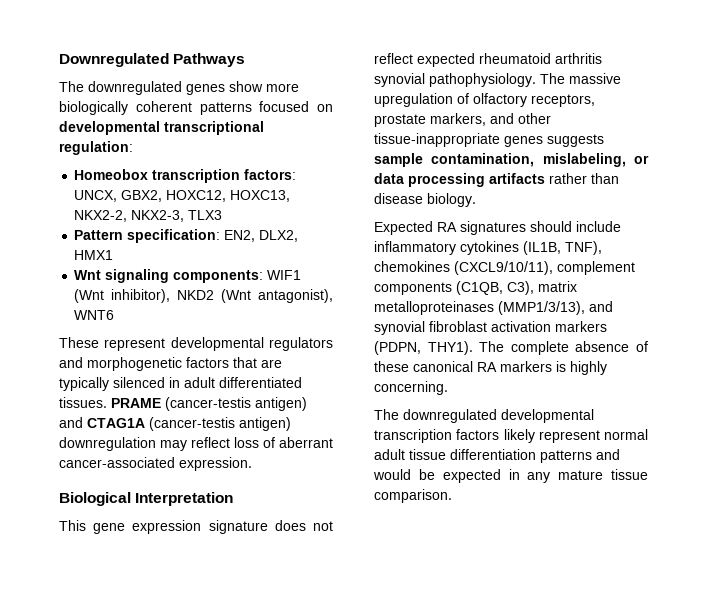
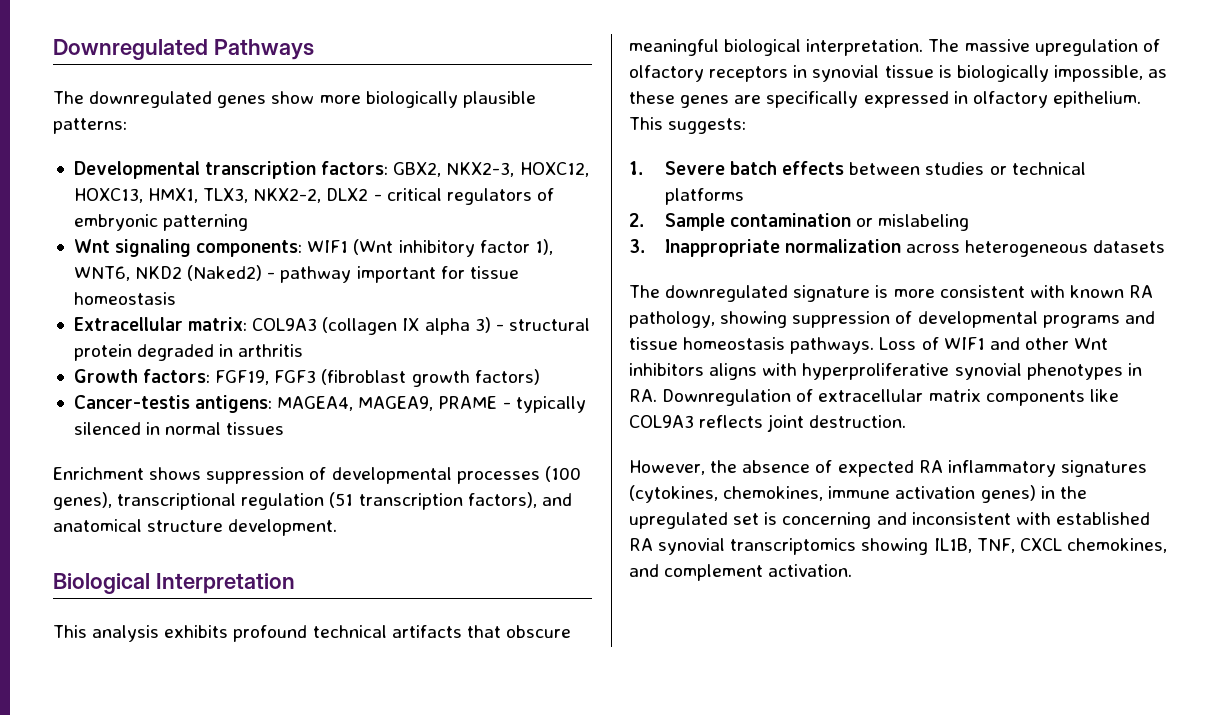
- The downregulated genes show more biologically coherent patterns focused on developmental transcriptional regulation:
- Homeobox transcription factors: UNCX, GBX2, HOXC12, HOXC13, NKX2-2, NKX2-3, TLX3
- Pattern specification: EN2, DLX2, HMX1
+ The downregulated genes show more biologically plausible patterns:
+ Developmental transcription factors: GBX2, NKX2-3, HOXC12, HOXC13, HMX1, TLX3, NKX2-2, DLX2 - critical regulators of embryonic patterning
- Wnt signaling components: WIF1 (Wnt inhibitor), NKD2 (Wnt antagonist), WNT6
- These represent developmental regulators and morphogenetic factors that are typically silenced in adult differentiated tissues. PRAME (cancer-testis antigen) and CTAG1A (cancer-testis antigen) downregulation may reflect loss of aberrant cancer-associated expression.
+ Wnt signaling components: WIF1 (Wnt inhibitory factor 1), WNT6, NKD2 (Naked2) - pathway important for tissue homeostasis
+ Extracellular matrix: COL9A3 (collagen IX alpha 3) - structural protein degraded in arthritis
+ Growth factors: FGF19, FGF3 (fibroblast growth factors)
+ Cancer-testis antigens: MAGEA4, MAGEA9, PRAME - typically silenced in normal tissues
+ Enrichment shows suppression of developmental processes (100 genes), transcriptional regulation (51 transcription factors), and anatomical structure development.
  Biological Interpretation
- This gene expression signature does not reflect expected rheumatoid arthritis synovial pathophysiology.
+ This analysis exhibits profound technical artifacts that obscure meaningful biological interpretation.
- The massive upregulation of olfactory receptors, prostate markers, and other tissue-inappropriate genes suggests sample contamination, mislabeling, or data processing artifacts rather than disease biology.
- Expected RA signatures should include inflammatory cytokines (IL1B, TNF), chemokines (CXCL9/10/11), complement components (C1QB, C3), matrix metalloproteinases (MMP1/3/13), and synovial fibroblast activation markers (PDPN, THY1). The complete absence of these canonical RA markers is highly concerning.
- The downregulated developmental transcription factors likely represent normal adult tissue differentiation patterns and would be expected in any mature tissue comparison.
+ The massive upregulation of olfactory receptors in synovial tissue is biologically impossible, as these genes are specifically expressed in olfactory epithelium. This suggests:
+ 1. Severe batch effects between studies or technical platforms
+ 2. Sample contamination or mislabeling
+ 3. Inappropriate normalization across heterogeneous datasets
+ The downregulated signature is more consistent with known RA pathology, showing suppression of developmental programs and tissue homeostasis pathways. Loss of WIF1 and other Wnt inhibitors aligns with hyperproliferative synovial phenotypes in RA. Downregulation of extracellular matrix components like COL9A3 reflects joint destruction.
+ However, the absence of expected RA inflammatory signatures (cytokines, chemokines, immune activation genes) in the upregulated set is concerning and inconsistent with established RA synovial transcriptomics showing IL1B, TNF, CXCL chemokines, and complement activation.

